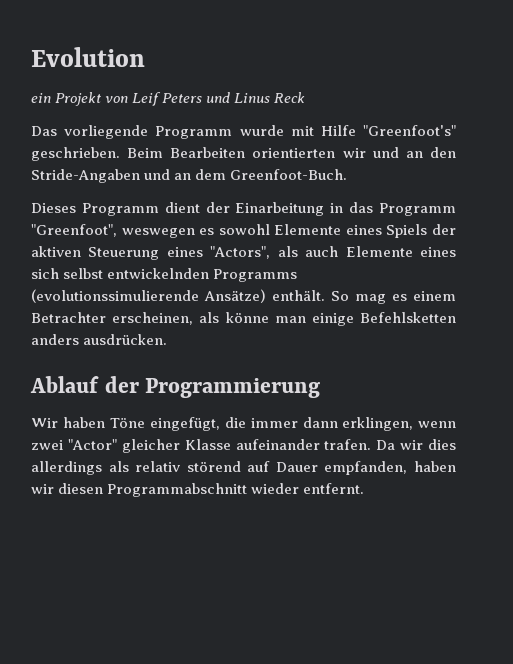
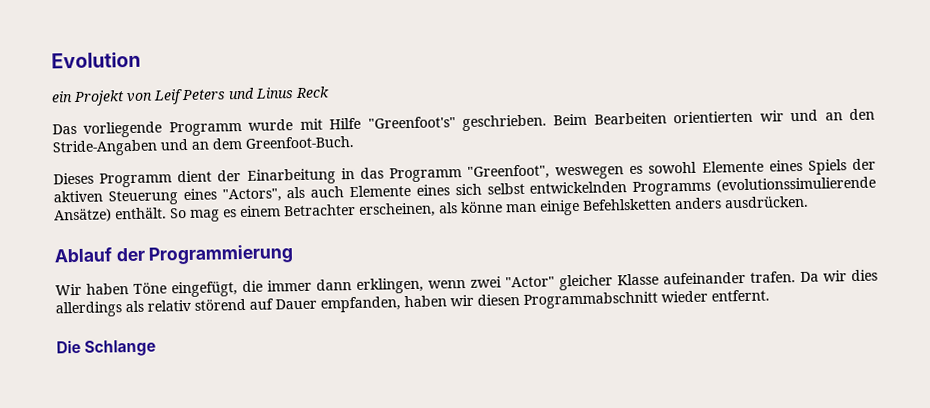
+ Die Schlange

